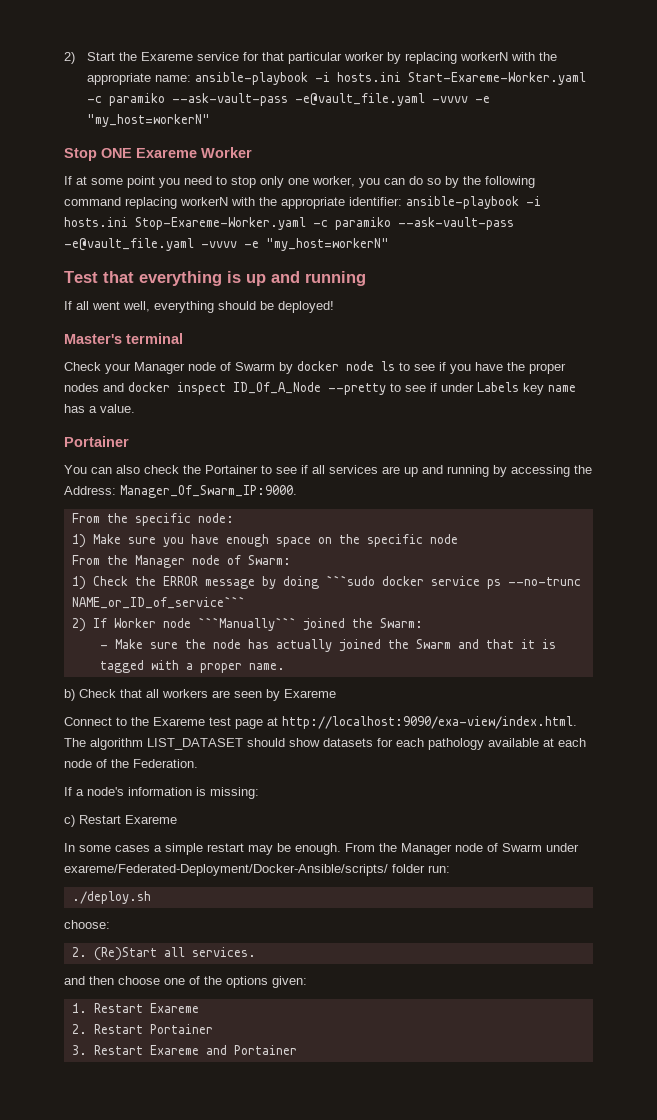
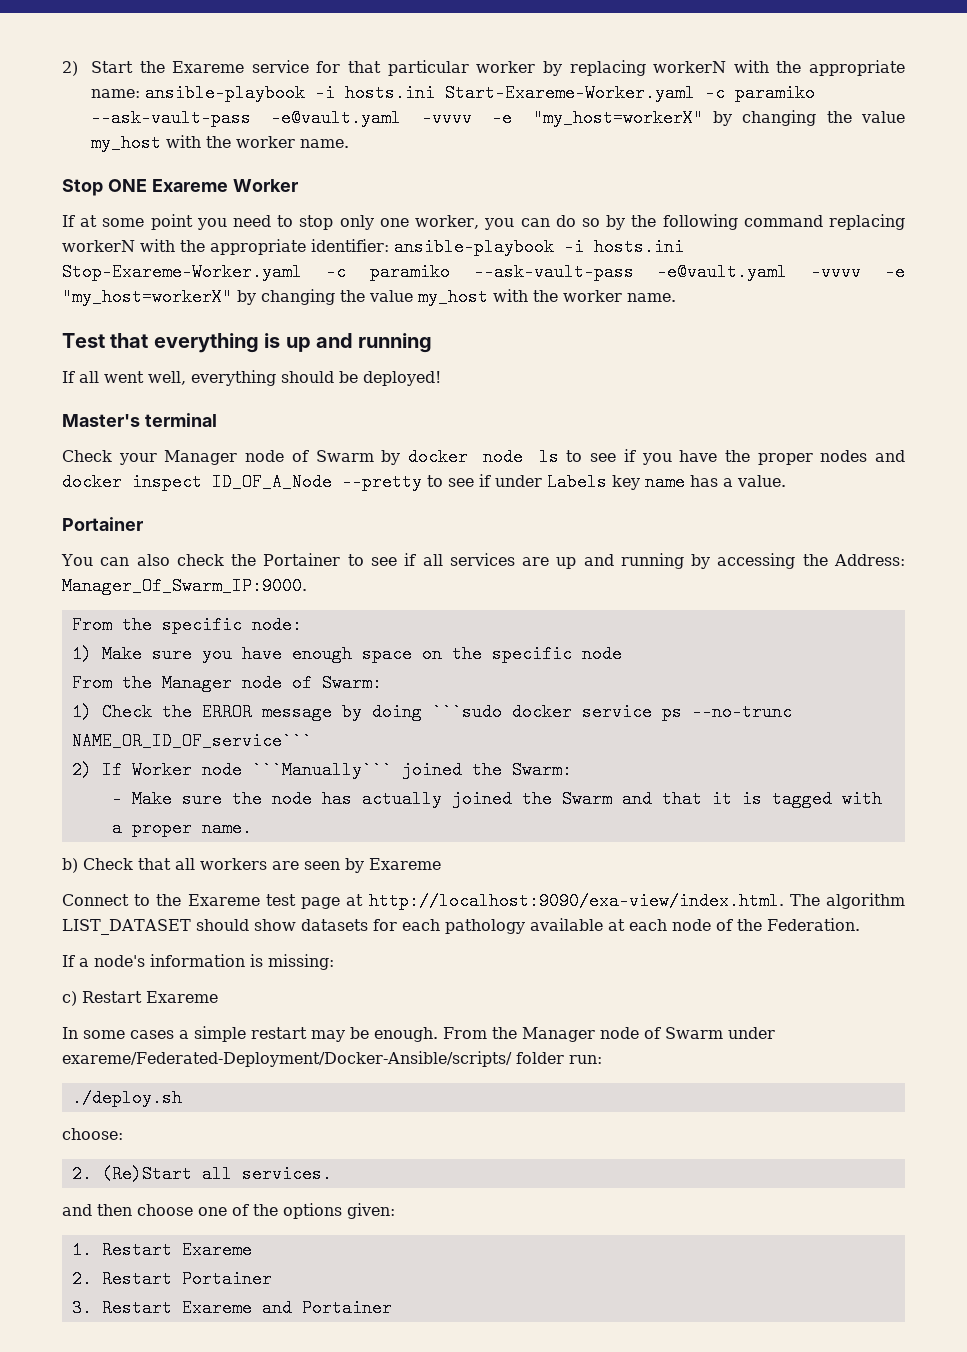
- 2) Start the Exareme service for that particular worker by replacing workerN with the appropriate name: ansible-playbook -i hosts.ini Start-Exareme-Worker.yaml -c paramiko --ask-vault-pass -e@vault_file.yaml -vvvv -e "my_host=workerN"
+ 2) Start the Exareme service for that particular worker by replacing workerN with the appropriate name: ansible-playbook -i hosts.ini Start-Exareme-Worker.yaml -c paramiko --ask-vault-pass -e@vault.yaml -vvvv -e "my_host=workerX" by changing the value my_host with the worker name.
- If at some point you need to stop only one worker, you can do so by the following command replacing workerN with the appropriate identifier: ansible-playbook -i hosts.ini Stop-Exareme-Worker.yaml -c paramiko --ask-vault-pass -e@vault_file.yaml -vvvv -e "my_host=workerN"
+ If at some point you need to stop only one worker, you can do so by the following command replacing workerN with the appropriate identifier: ansible-playbook -i hosts.ini Stop-Exareme-Worker.yaml -c paramiko --ask-vault-pass -e@vault.yaml -vvvv -e "my_host=workerX" by changing the value my_host with the worker name.
- Check your Manager node of Swarm by docker node ls to see if you have the proper nodes and docker inspect ID_Of_A_Node --pretty to see if under Labels key name has a value.
+ Check your Manager node of Swarm by docker node ls to see if you have the proper nodes and docker inspect ID_OF_A_Node --pretty to see if under Labels key name has a value.
- 1) Check the ERROR message by doing ```sudo docker service ps --no-trunc NAME_or_ID_of_service```
+ 1) Check the ERROR message by doing ```sudo docker service ps --no-trunc NAME_OR_ID_OF_service```

